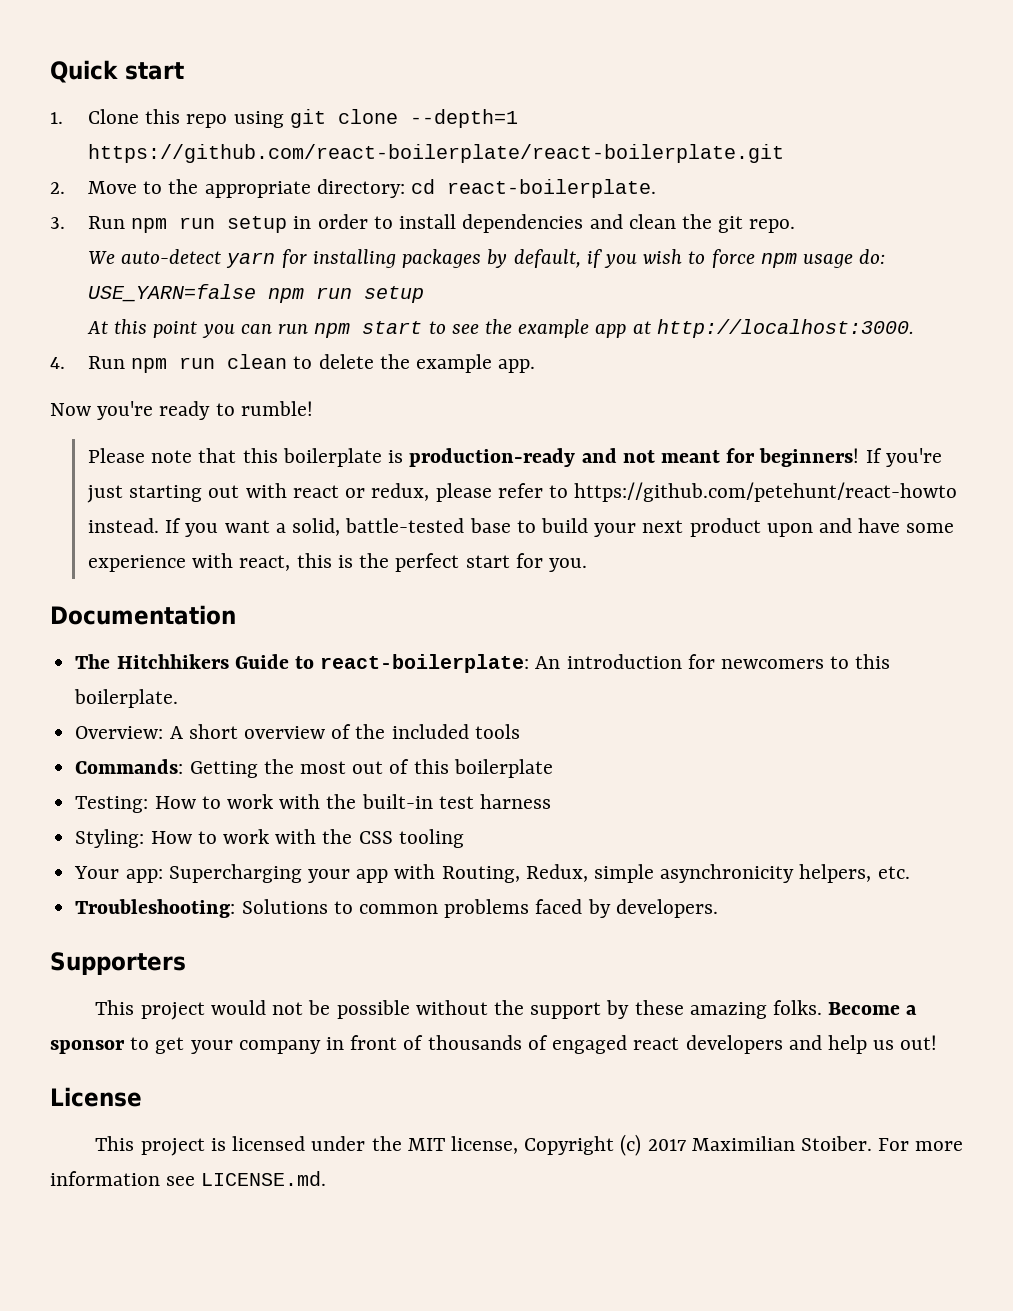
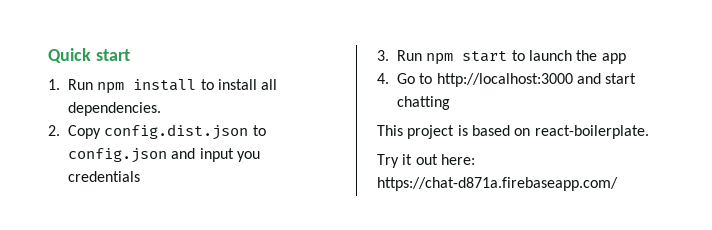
- 1. Clone this repo using git clone --depth=1 https://github.com/react-boilerplate/react-boilerplate.git
- 2. Move to the appropriate directory: cd react-boilerplate.
- 3. Run npm run setup in order to install dependencies and clean the git repo.
- We auto-detect yarn for installing packages by default, if you wish to force npm usage do: USE_YARN=false npm run setup
- At this point you can run npm start to see the example app at http://localhost:3000.
+ 1. Run npm install to install all dependencies.
+ 2. Copy config.dist.json to config.json and input you credentials
+ 3. Run npm start to launch the app
- 4. Run npm run clean to delete the example app.
- Now you're ready to rumble!
- Please note that this boilerplate is production-ready and not meant for beginners! If you're just starting out with react or redux, please refer to https://github.com/petehunt/react-howto instead. If you want a solid, battle-tested base to build your next product upon and have some experience with react, this is the perfect start for you.
- Documentation
- The Hitchhikers Guide to react-boilerplate: An introduction for newcomers to this boilerplate.
- Overview: A short overview of the included tools
- Commands: Getting the most out of this boilerplate
- Testing: How to work with the built-in test harness
- Styling: How to work with the CSS tooling
- Your app: Supercharging your app with Routing, Redux, simple asynchronicity helpers, etc.
- Troubleshooting: Solutions to common problems faced by developers.
- Supporters
- This project would not be possible without the support by these amazing folks. Become a sponsor to get your company in front of thousands of engaged react developers and help us out!
- License
- This project is licensed under the MIT license, Copyright (c) 2017 Maximilian Stoiber. For more information see LICENSE.md.
+ 4. Go to http://localhost:3000 and start chatting
+ This project is based on react-boilerplate.
+ Try it out here: https://chat-d871a.firebaseapp.com/

